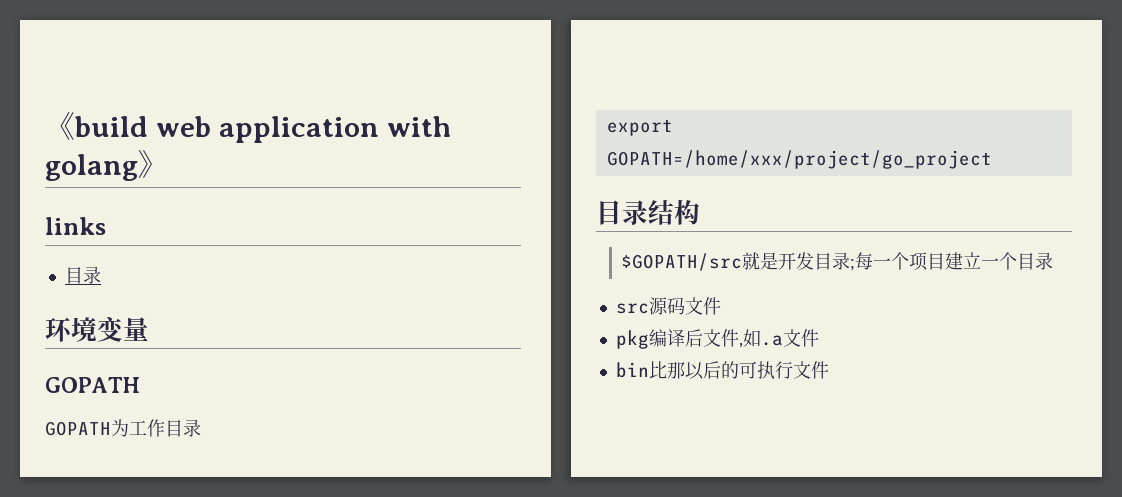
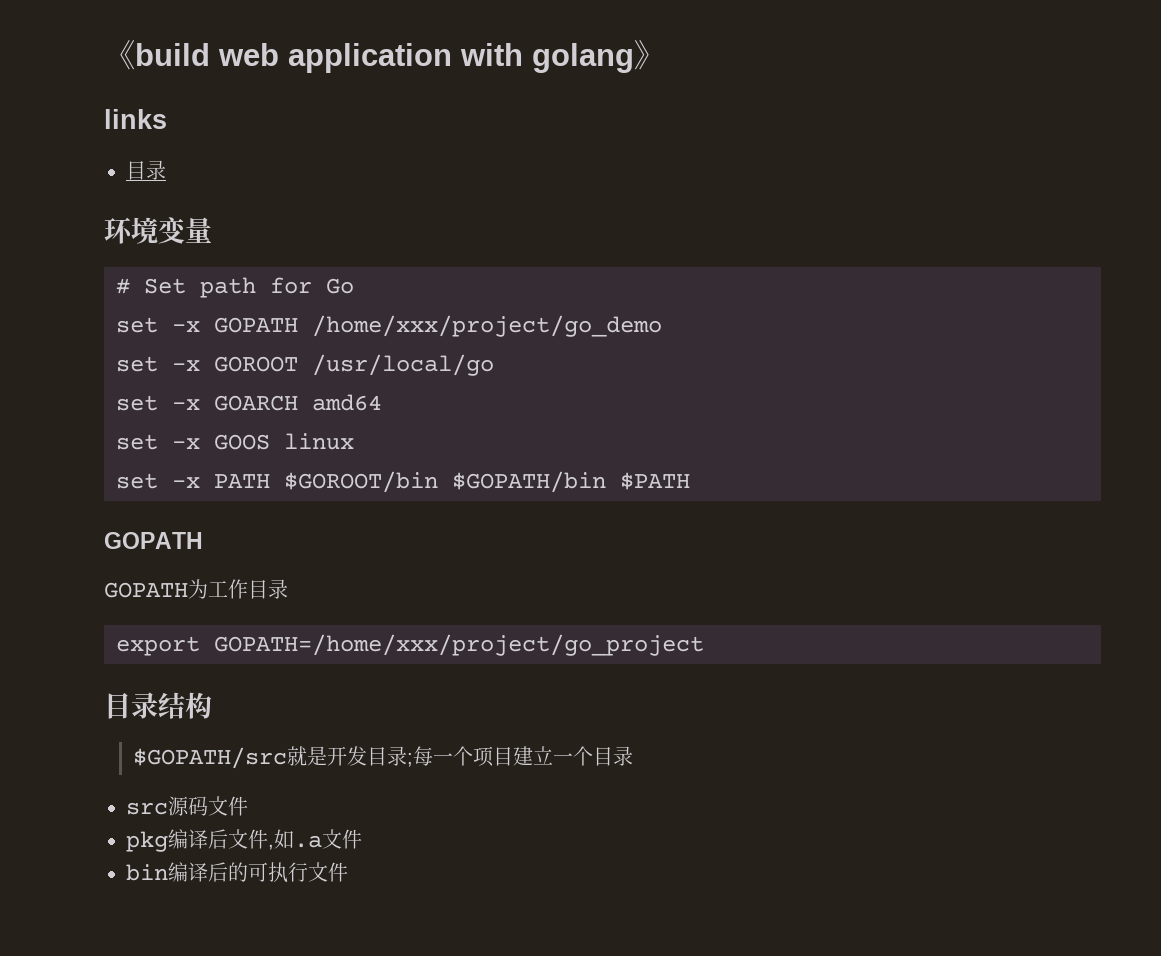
+ # Set path for Go
+ set -x GOPATH /home/xxx/project/go_demo
+ set -x GOROOT /usr/local/go
+ set -x GOARCH amd64
+ set -x GOOS linux
+ set -x PATH $GOROOT/bin $GOPATH/bin $PATH
- bin比那以后的可执行文件
+ bin编译后的可执行文件

